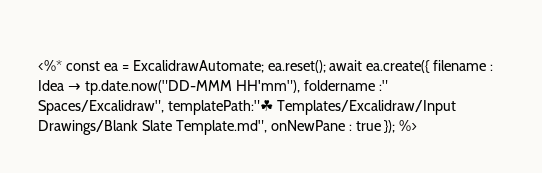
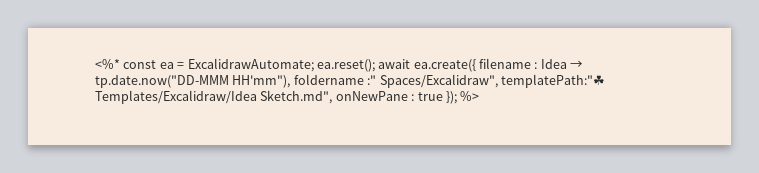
- <%* const ea = ExcalidrawAutomate; ea.reset(); await ea.create({ filename : Idea → tp.date.now("DD-MMM HH'mm"), foldername :" Spaces/Excalidraw", templatePath:"☘ Templates/Excalidraw/Input Drawings/Blank Slate Template.md", onNewPane : true }); %>
+ <%* const ea = ExcalidrawAutomate; ea.reset(); await ea.create({ filename : Idea → tp.date.now("DD-MMM HH'mm"), foldername :" Spaces/Excalidraw", templatePath:"☘ Templates/Excalidraw/Idea Sketch.md", onNewPane : true }); %>

